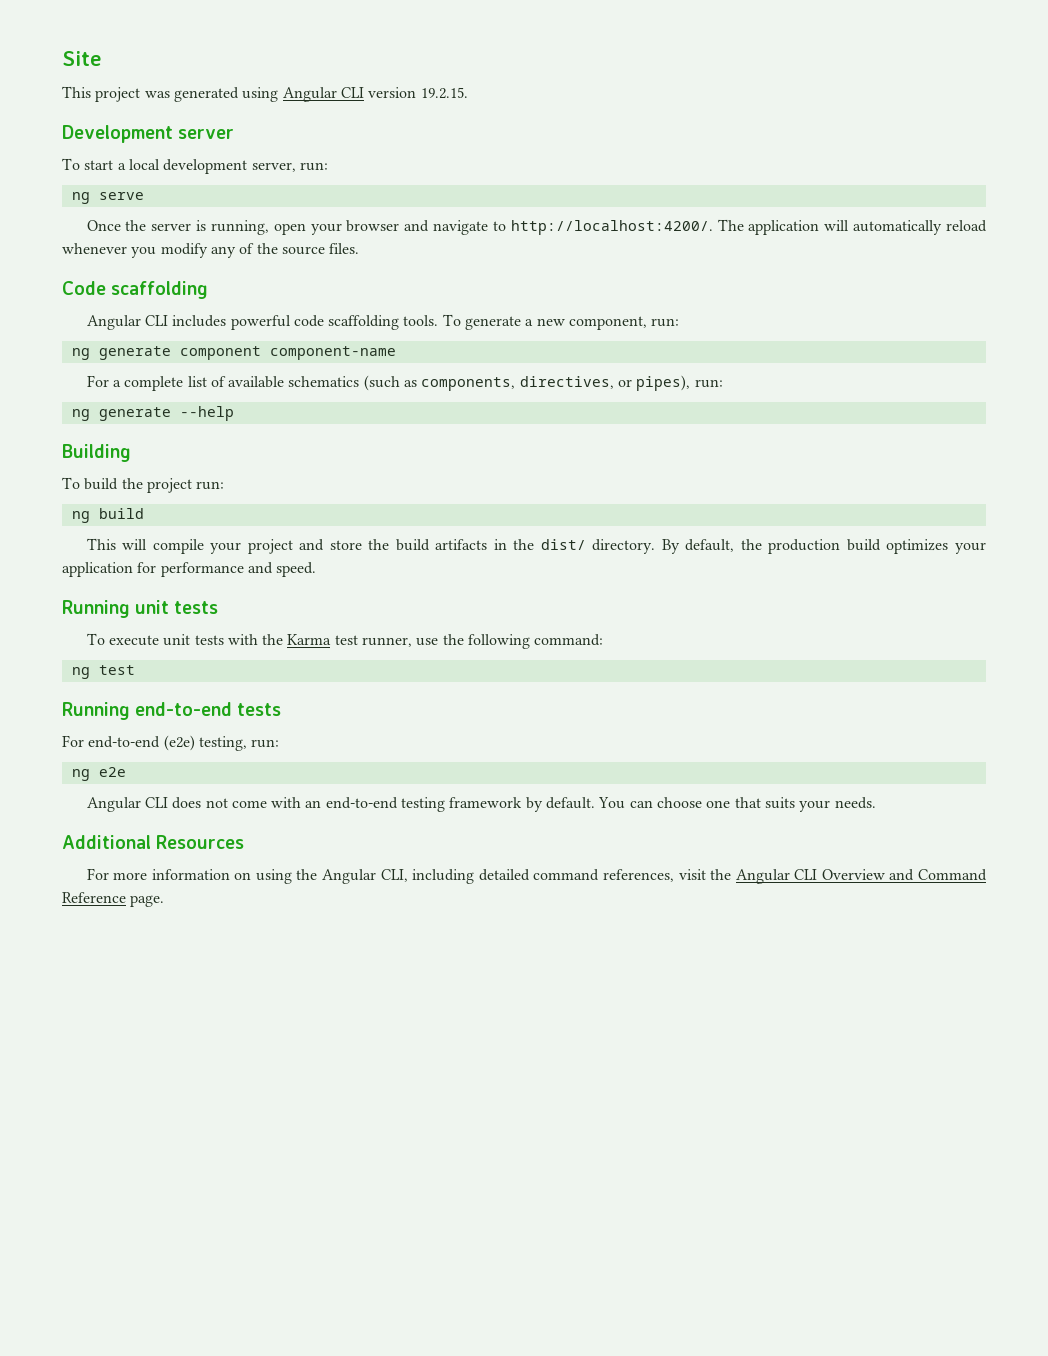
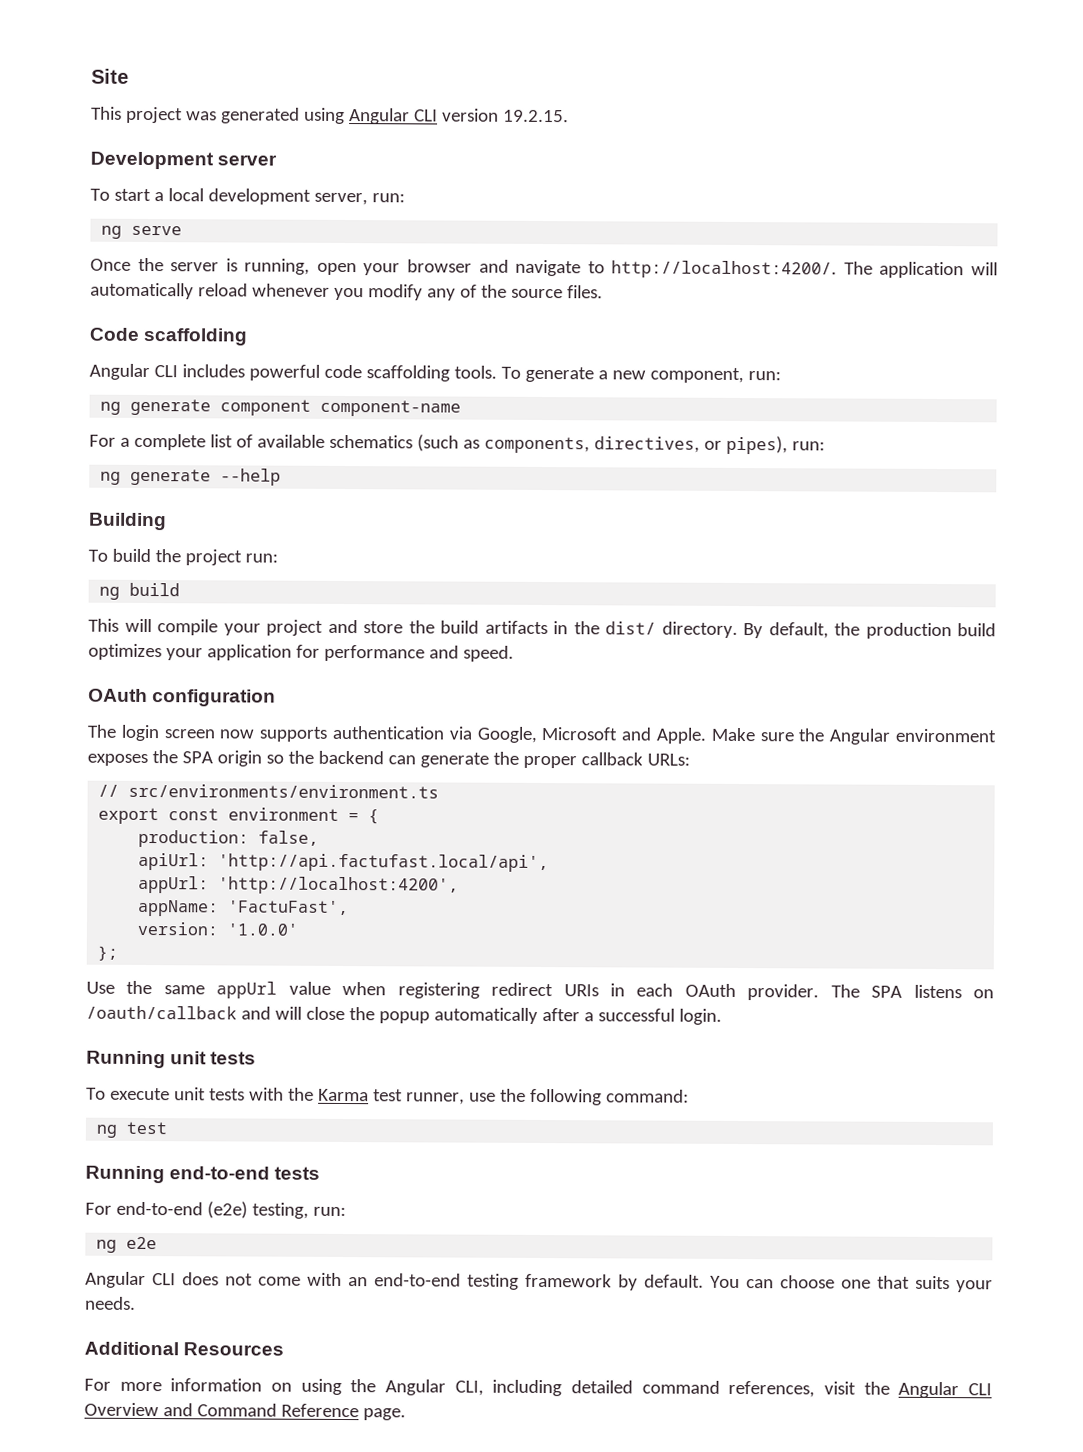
+ OAuth configuration
+ The login screen now supports authentication via Google, Microsoft and Apple. Make sure the Angular environment exposes the SPA origin so the backend can generate the proper callback URLs:
+ // src/environments/environment.ts
+ export const environment = {
+ production: false,
+ apiUrl: 'http://api.factufast.local/api',
+ appUrl: 'http://localhost:4200',
+ appName: 'FactuFast',
+ version: '1.0.0'
+ };
+ Use the same appUrl value when registering redirect URIs in each OAuth provider. The SPA listens on /oauth/callback and will close the popup automatically after a successful login.

